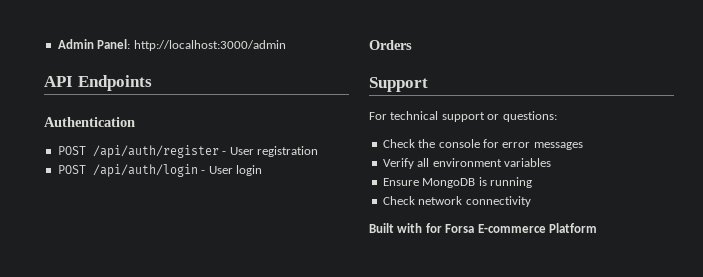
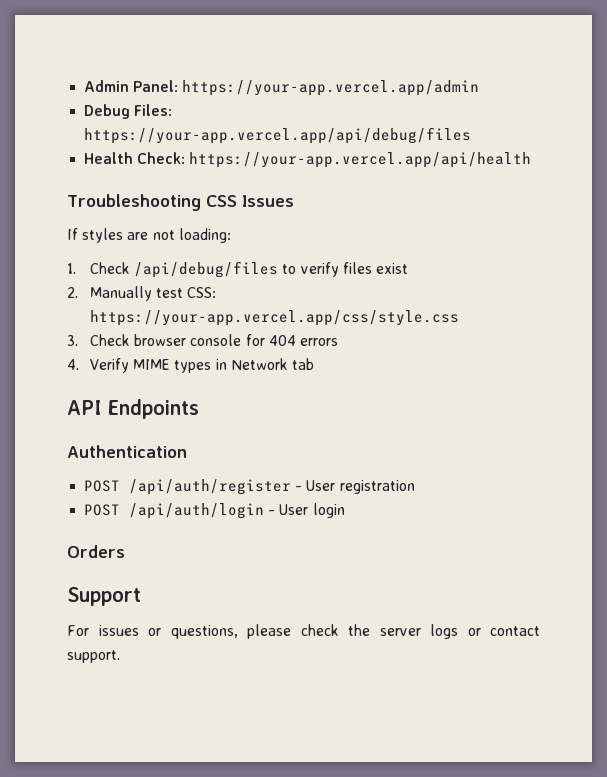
- Admin Panel: http://localhost:3000/admin
+ Admin Panel: https://your-app.vercel.app/admin
+ Debug Files: https://your-app.vercel.app/api/debug/files
+ Health Check: https://your-app.vercel.app/api/health
+ Troubleshooting CSS Issues
+ If styles are not loading:
+ 1. Check /api/debug/files to verify files exist
+ 2. Manually test CSS: https://your-app.vercel.app/css/style.css
+ 3. Check browser console for 404 errors
+ 4. Verify MIME types in Network tab
- For technical support or questions:
- Check the console for error messages
- Verify all environment variables
- Ensure MongoDB is running
- Check network connectivity
- Built with for Forsa E-commerce Platform
+ For issues or questions, please check the server logs or contact support.

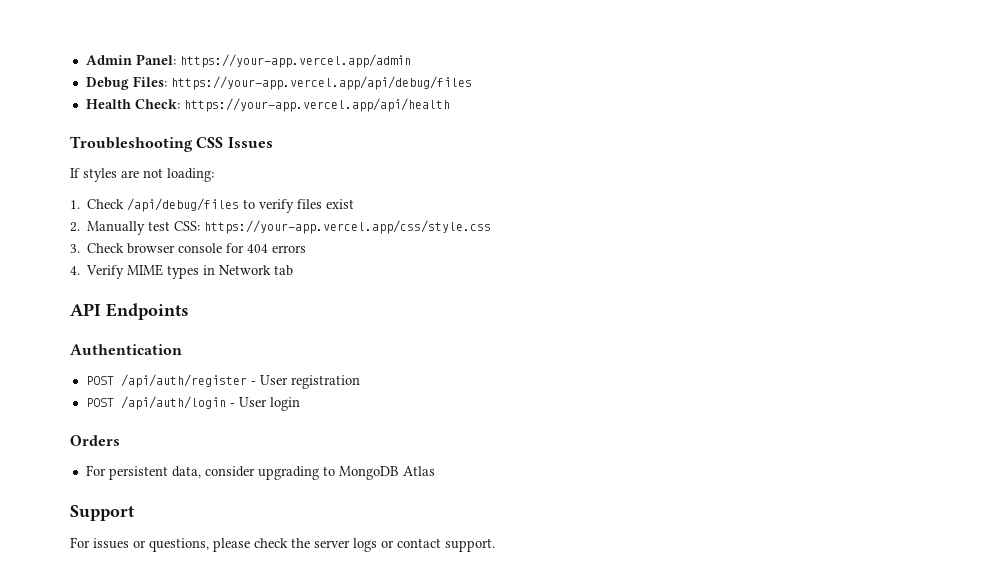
+ For persistent data, consider upgrading to MongoDB Atlas

